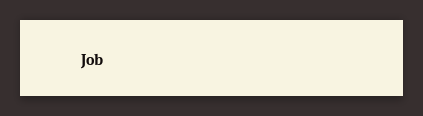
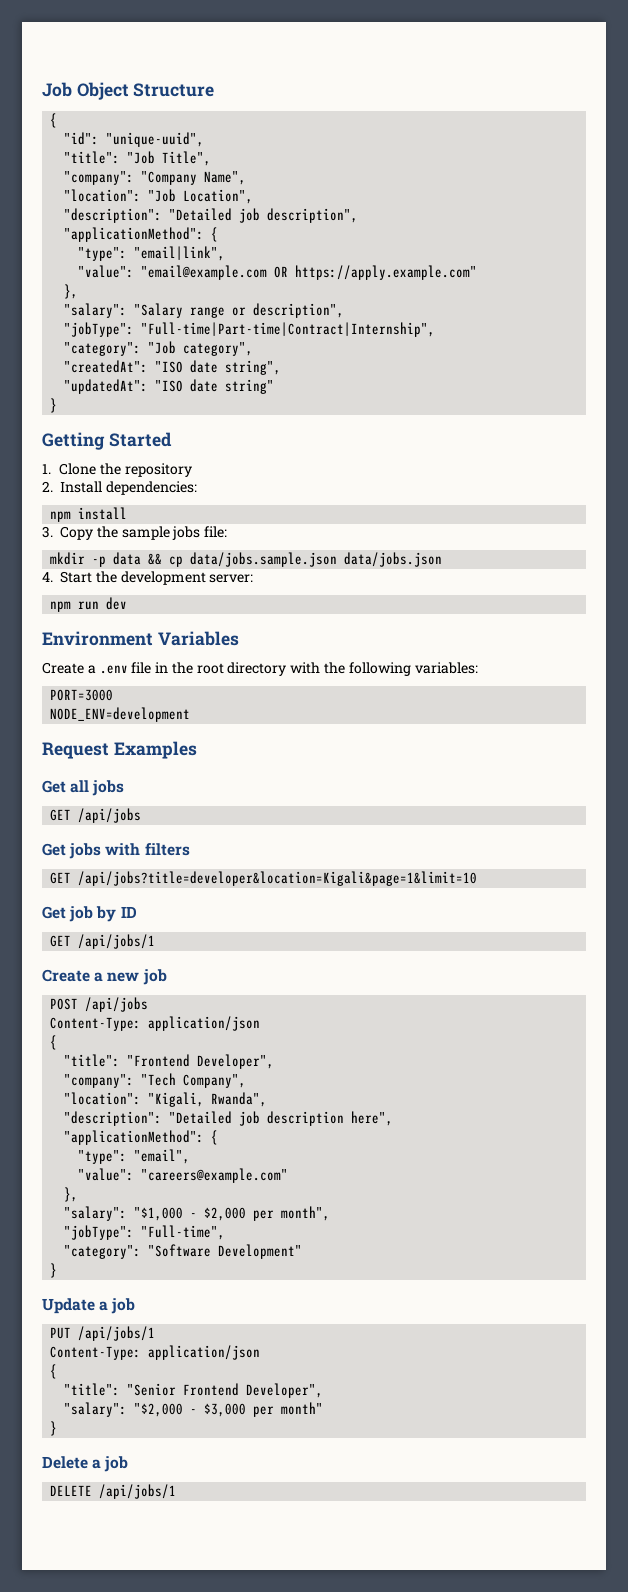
- Job
+ Job Object Structure
+ {
+ "id": "unique-uuid",
+ "title": "Job Title",
+ "company": "Company Name",
+ "location": "Job Location",
+ "description": "Detailed job description",
+ "applicationMethod": {
+ "type": "email|link",
+ "value": "email@example.com OR https://apply.example.com"
+ },
+ "salary": "Salary range or description",
+ "jobType": "Full-time|Part-time|Contract|Internship",
+ "category": "Job category",
+ "createdAt": "ISO date string",
+ "updatedAt": "ISO date string"
+ }
+ Getting Started
+ 1. Clone the repository
+ 2. Install dependencies:
+ npm install
+ 3. Copy the sample jobs file:
+ mkdir -p data && cp data/jobs.sample.json data/jobs.json
+ 4. Start the development server:
+ npm run dev
+ Environment Variables
+ Create a .env file in the root directory with the following variables:
+ PORT=3000
+ NODE_ENV=development
+ Request Examples
+ Get all jobs
+ GET /api/jobs
+ Get jobs with filters
+ GET /api/jobs?title=developer&location=Kigali&page=1&limit=10
+ Get job by ID
+ GET /api/jobs/1
+ Create a new job
+ POST /api/jobs
+ Content-Type: application/json
+ {
+ "title": "Frontend Developer",
+ "company": "Tech Company",
+ "location": "Kigali, Rwanda",
+ "description": "Detailed job description here",
+ "applicationMethod": {
+ "type": "email",
+ "value": "careers@example.com"
+ },
+ "salary": "$1,000 - $2,000 per month",
+ "jobType": "Full-time",
+ "category": "Software Development"
+ }
+ Update a job
+ PUT /api/jobs/1
+ Content-Type: application/json
+ {
+ "title": "Senior Frontend Developer",
+ "salary": "$2,000 - $3,000 per month"
+ }
+ Delete a job
+ DELETE /api/jobs/1

